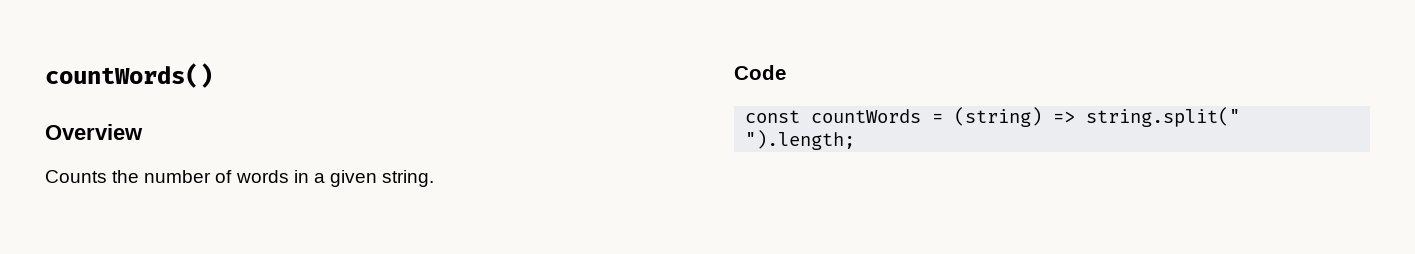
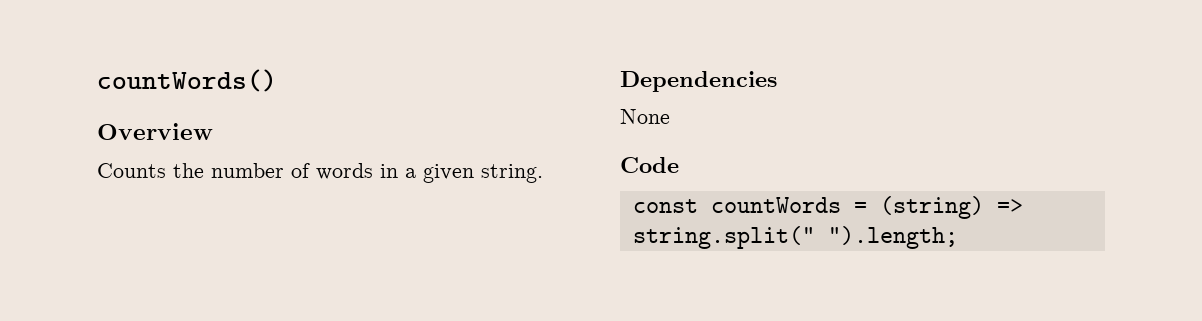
+ Dependencies
+ None

